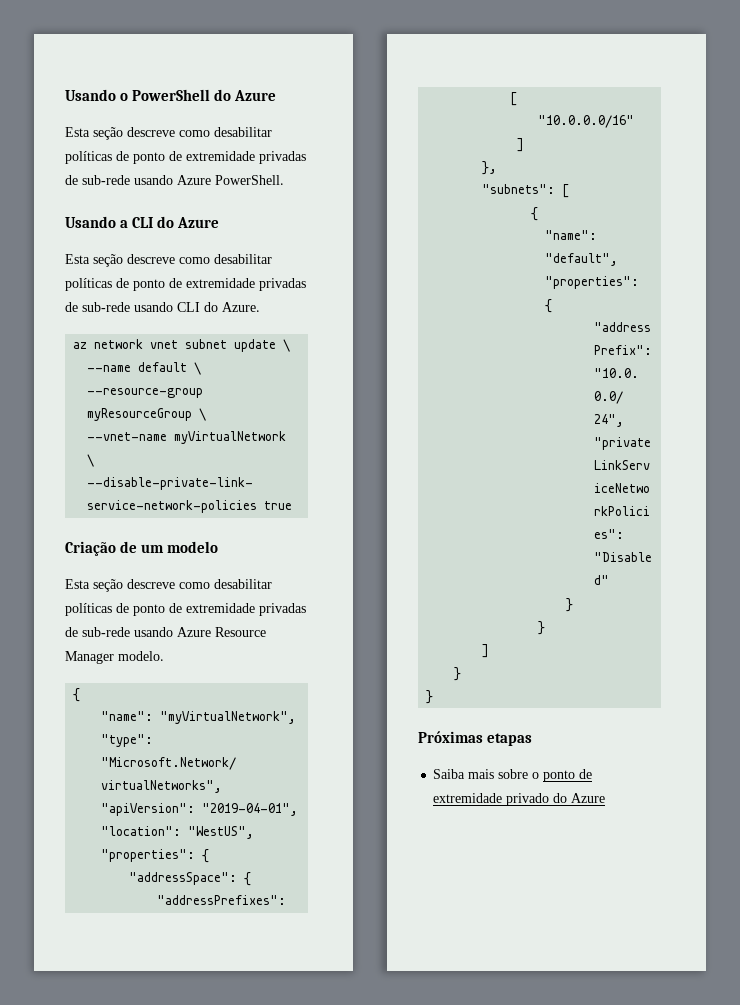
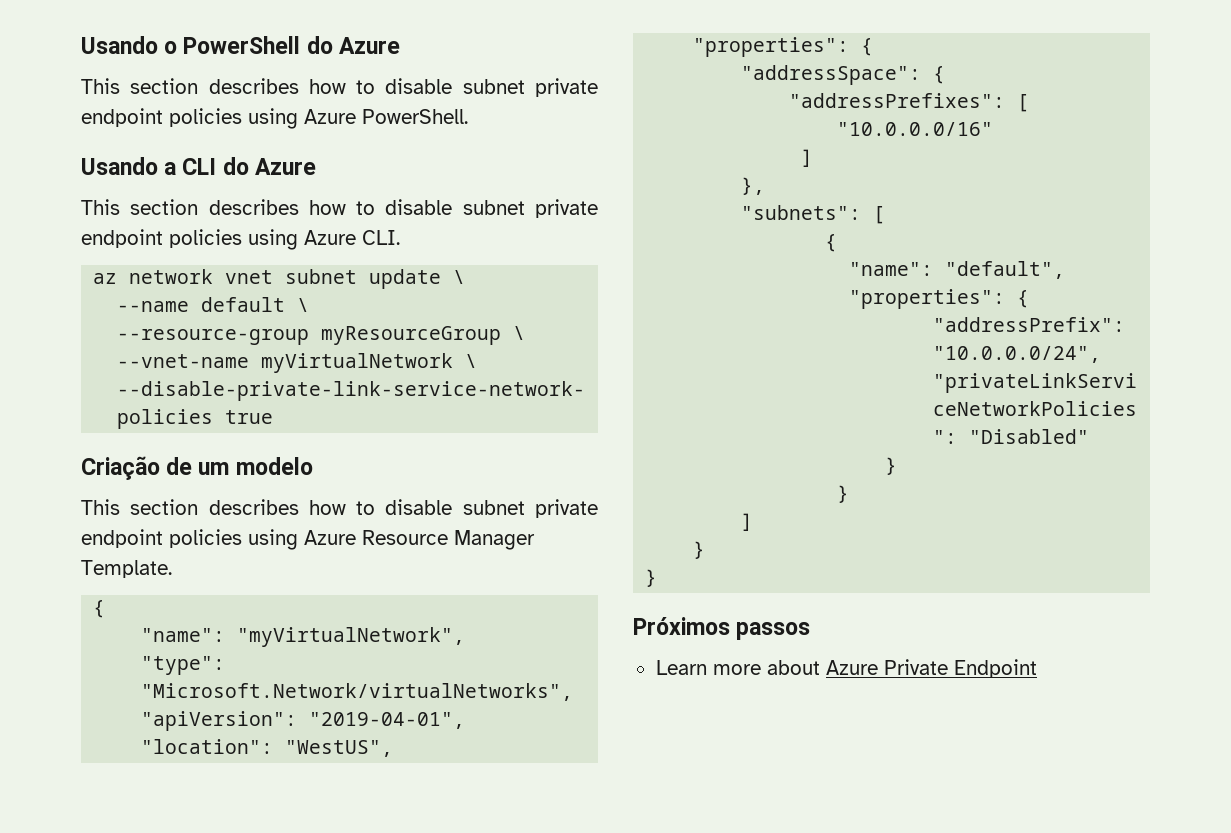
- Esta seção descreve como desabilitar políticas de ponto de extremidade privadas de sub-rede usando Azure PowerShell.
+ This section describes how to disable subnet private endpoint policies using Azure PowerShell.
- Esta seção descreve como desabilitar políticas de ponto de extremidade privadas de sub-rede usando CLI do Azure.
+ This section describes how to disable subnet private endpoint policies using Azure CLI.
- Esta seção descreve como desabilitar políticas de ponto de extremidade privadas de sub-rede usando Azure Resource Manager modelo.
+ This section describes how to disable subnet private endpoint policies using Azure Resource Manager Template.
- Próximas etapas
- Saiba mais sobre o ponto de extremidade privado do Azure
+ Próximos passos
+ Learn more about Azure Private Endpoint

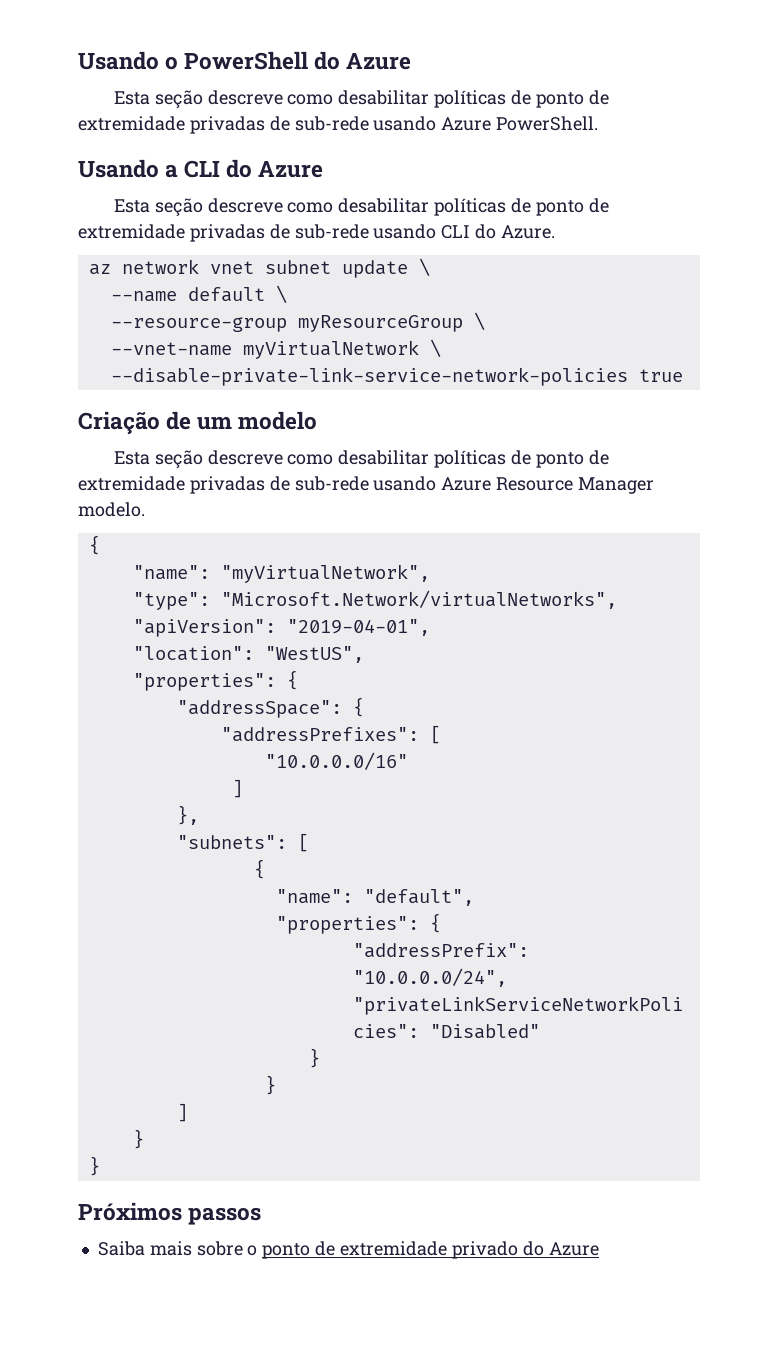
- This section describes how to disable subnet private endpoint policies using Azure PowerShell.
+ Esta seção descreve como desabilitar políticas de ponto de extremidade privadas de sub-rede usando Azure PowerShell.
- This section describes how to disable subnet private endpoint policies using Azure CLI.
+ Esta seção descreve como desabilitar políticas de ponto de extremidade privadas de sub-rede usando CLI do Azure.
- This section describes how to disable subnet private endpoint policies using Azure Resource Manager Template.
+ Esta seção descreve como desabilitar políticas de ponto de extremidade privadas de sub-rede usando Azure Resource Manager modelo.
- Learn more about Azure Private Endpoint
+ Saiba mais sobre o ponto de extremidade privado do Azure

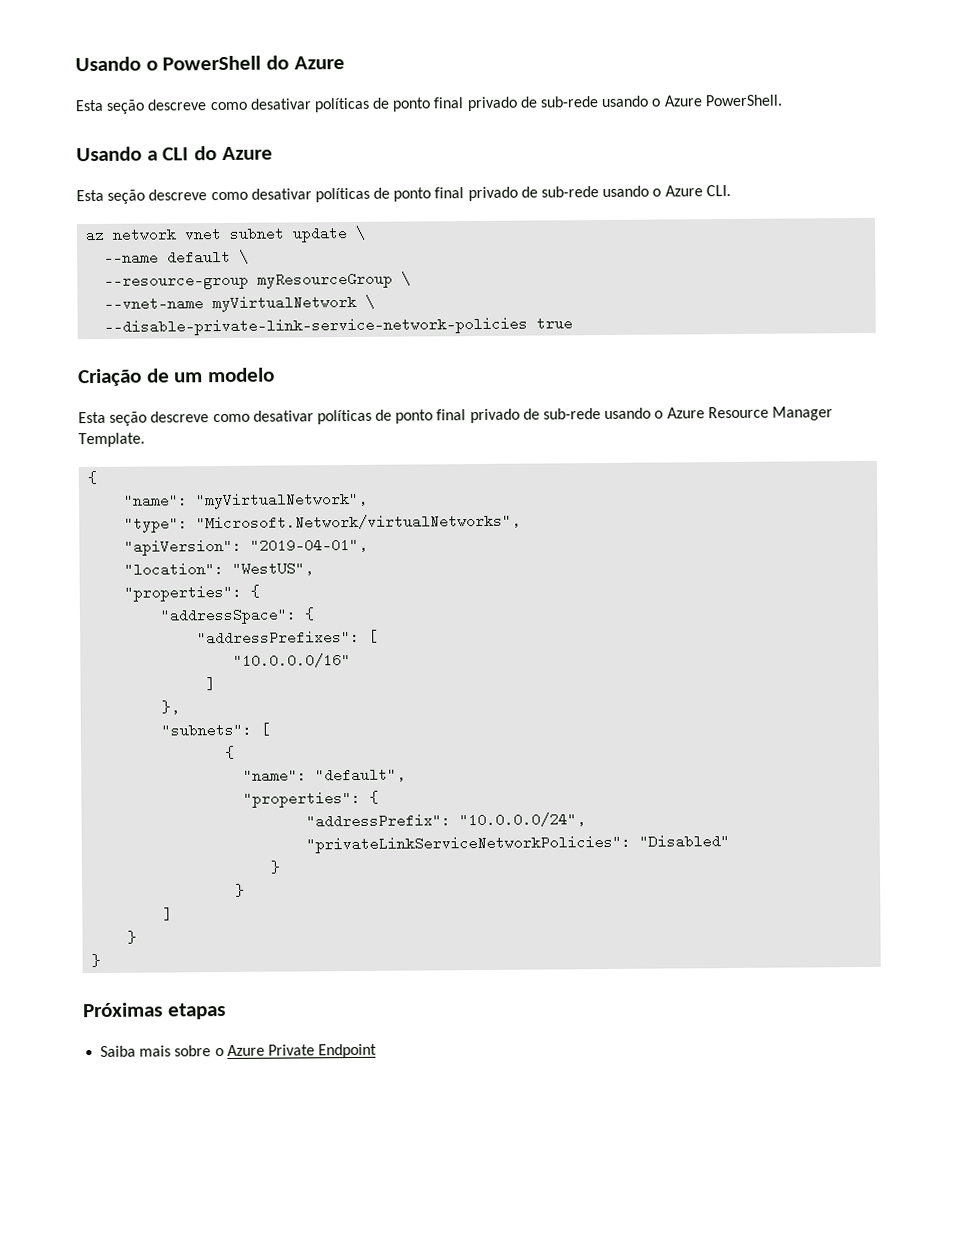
- Esta seção descreve como desabilitar políticas de ponto de extremidade privadas de sub-rede usando Azure PowerShell.
+ Esta seção descreve como desativar políticas de ponto final privado de sub-rede usando o Azure PowerShell.
- Esta seção descreve como desabilitar políticas de ponto de extremidade privadas de sub-rede usando CLI do Azure.
+ Esta seção descreve como desativar políticas de ponto final privado de sub-rede usando o Azure CLI.
- Esta seção descreve como desabilitar políticas de ponto de extremidade privadas de sub-rede usando Azure Resource Manager modelo.
+ Esta seção descreve como desativar políticas de ponto final privado de sub-rede usando o Azure Resource Manager Template.
- Próximos passos
+ Próximas etapas
- Saiba mais sobre o ponto de extremidade privado do Azure
+ Saiba mais sobre o Azure Private Endpoint

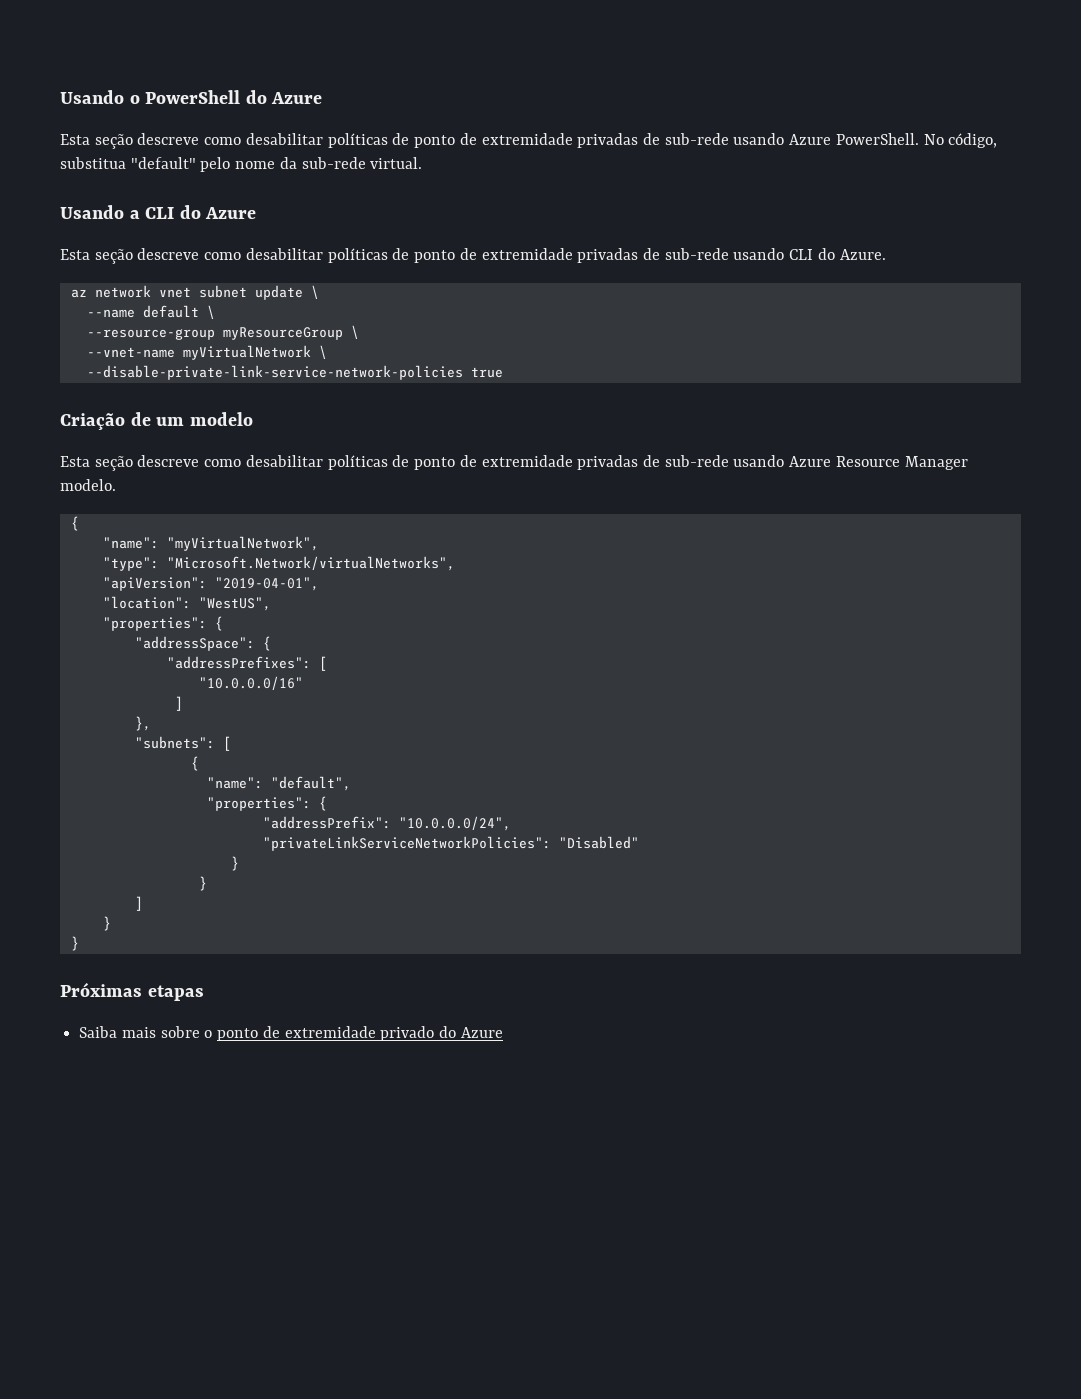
- Esta seção descreve como desativar políticas de ponto final privado de sub-rede usando o Azure PowerShell.
+ Esta seção descreve como desabilitar políticas de ponto de extremidade privadas de sub-rede usando Azure PowerShell. No código, substitua "default" pelo nome da sub-rede virtual.
- Esta seção descreve como desativar políticas de ponto final privado de sub-rede usando o Azure CLI.
+ Esta seção descreve como desabilitar políticas de ponto de extremidade privadas de sub-rede usando CLI do Azure.
- Esta seção descreve como desativar políticas de ponto final privado de sub-rede usando o Azure Resource Manager Template.
+ Esta seção descreve como desabilitar políticas de ponto de extremidade privadas de sub-rede usando Azure Resource Manager modelo.
- Saiba mais sobre o Azure Private Endpoint
+ Saiba mais sobre o ponto de extremidade privado do Azure

